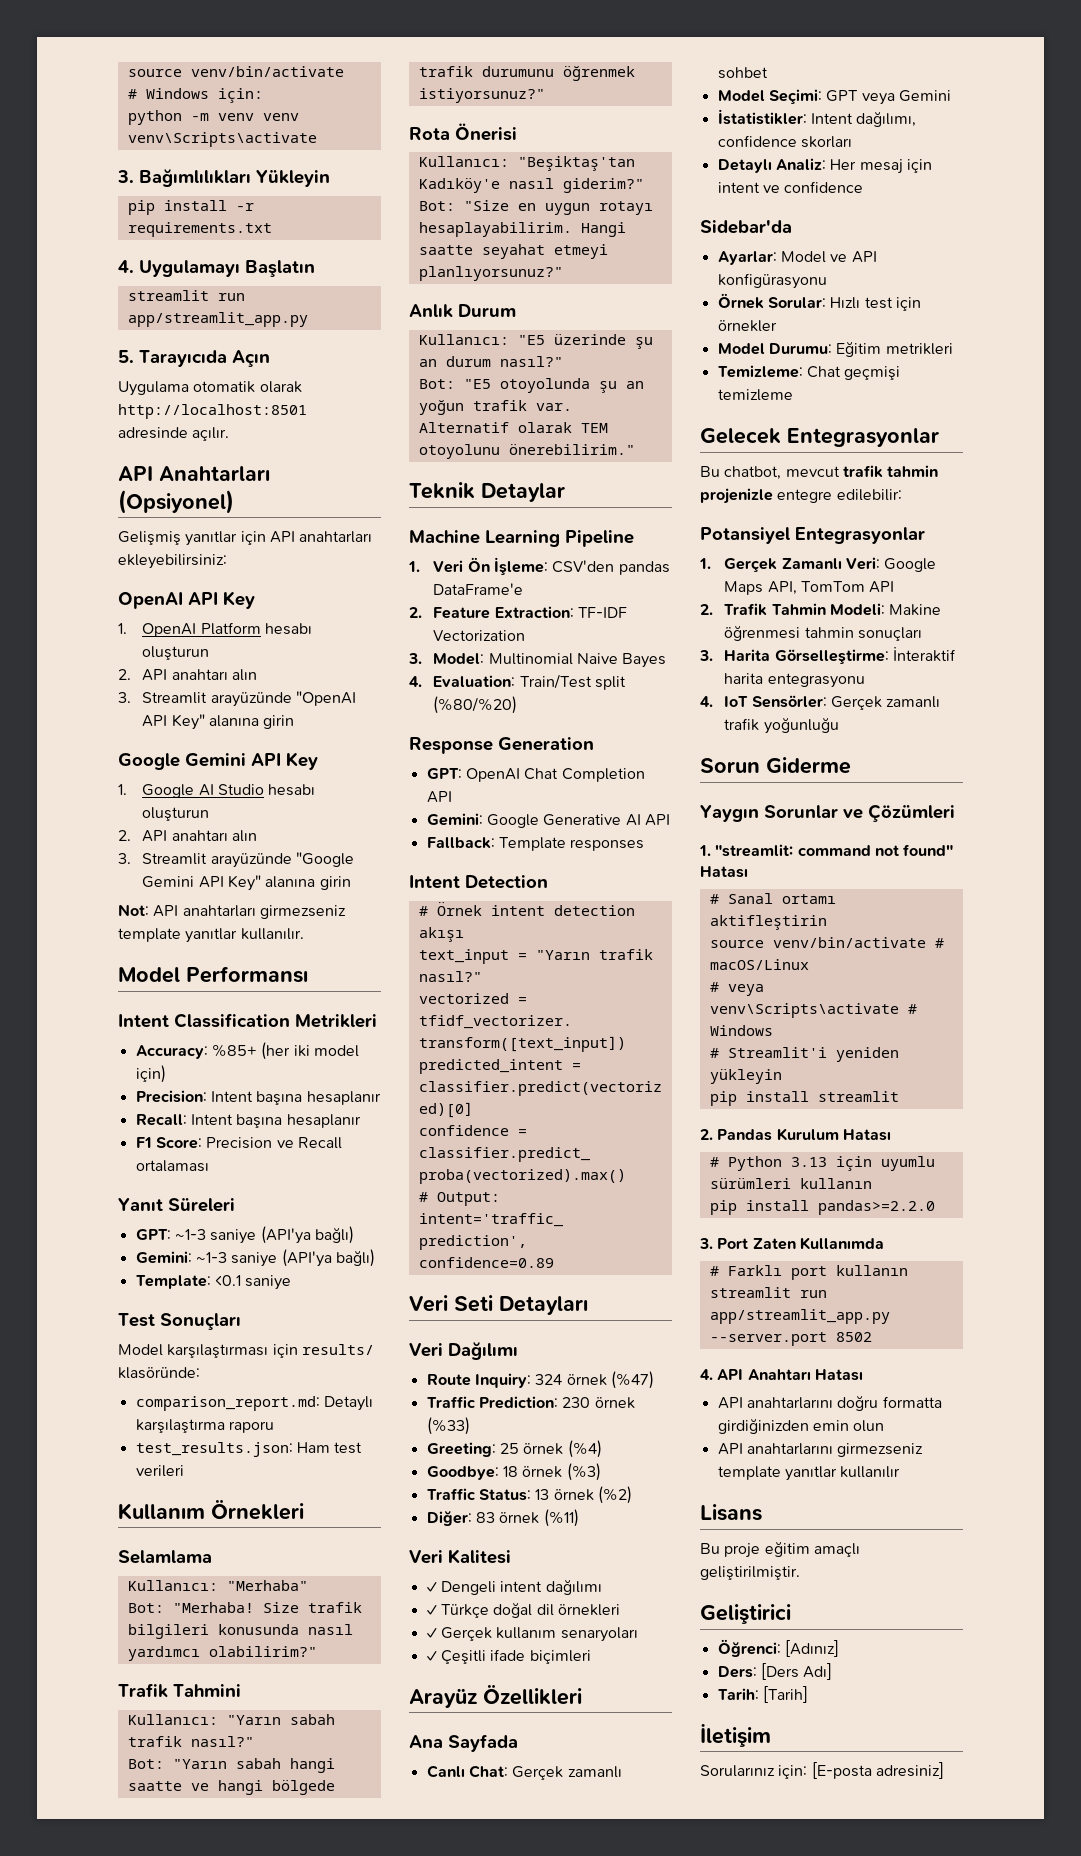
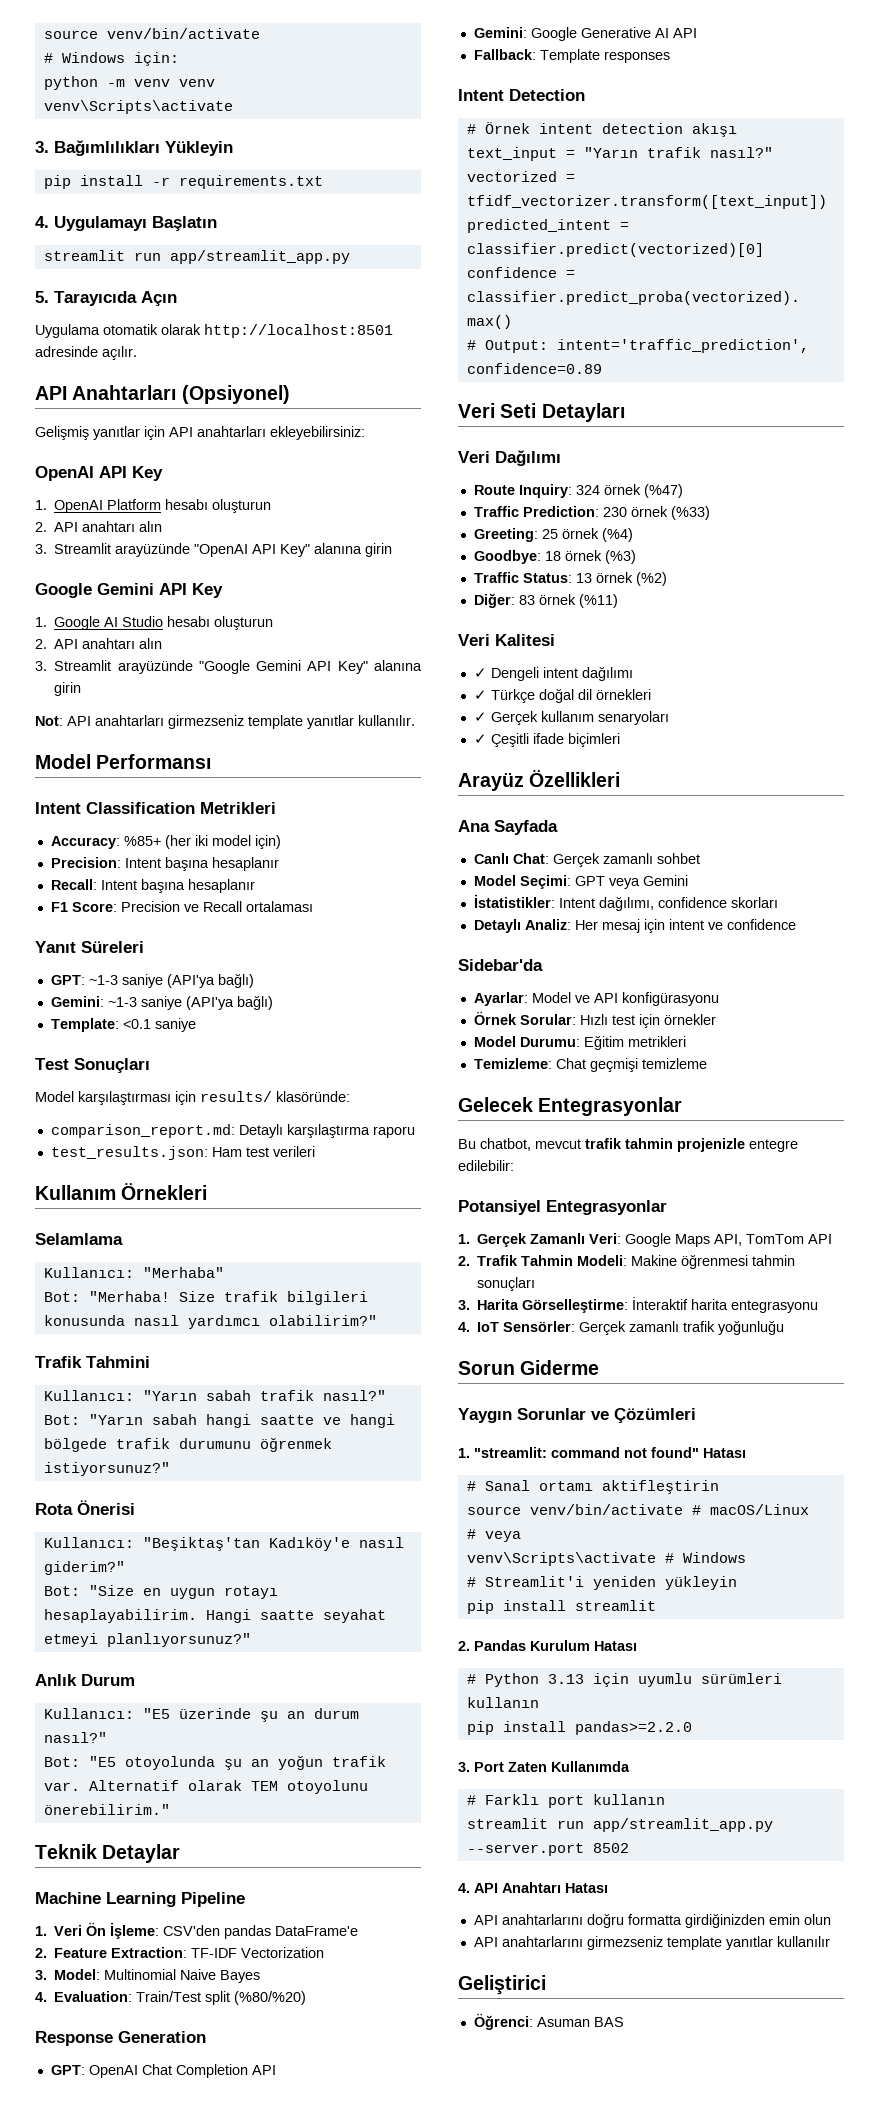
- Lisans
- Bu proje eğitim amaçlı geliştirilmiştir.
  Geliştirici
- Öğrenci: [Adınız]
- Ders: [Ders Adı]
- Tarih: [Tarih]
- İletişim
- Sorularınız için: [E-posta adresiniz]
+ Öğrenci: Asuman BAS

